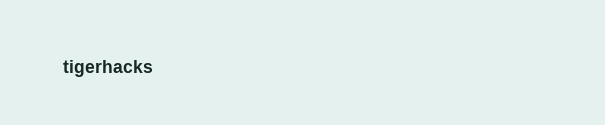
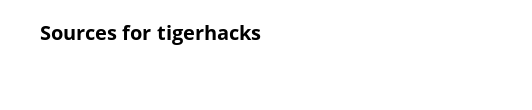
- tigerhacks
+ Sources for tigerhacks

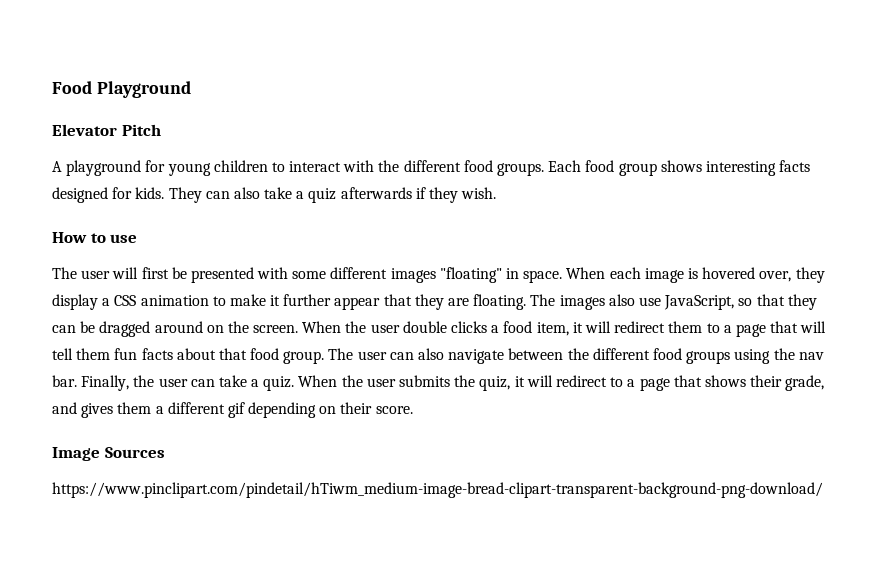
- Sources for tigerhacks
+ Food Playground
+ Elevator Pitch
+ A playground for young children to interact with the different food groups. Each food group shows interesting facts designed for kids. They can also take a quiz afterwards if they wish.
+ How to use
+ The user will first be presented with some different images "floating" in space. When each image is hovered over, they display a CSS animation to make it further appear that they are floating. The images also use JavaScript, so that they can be dragged around on the screen. When the user double clicks a food item, it will redirect them to a page that will tell them fun facts about that food group. The user can also navigate between the different food groups using the nav bar. Finally, the user can take a quiz. When the user submits the quiz, it will redirect to a page that shows their grade, and gives them a different gif depending on their score.
+ Image Sources
+ https://www.pinclipart.com/pindetail/hTiwm_medium-image-bread-clipart-transparent-background-png-download/

